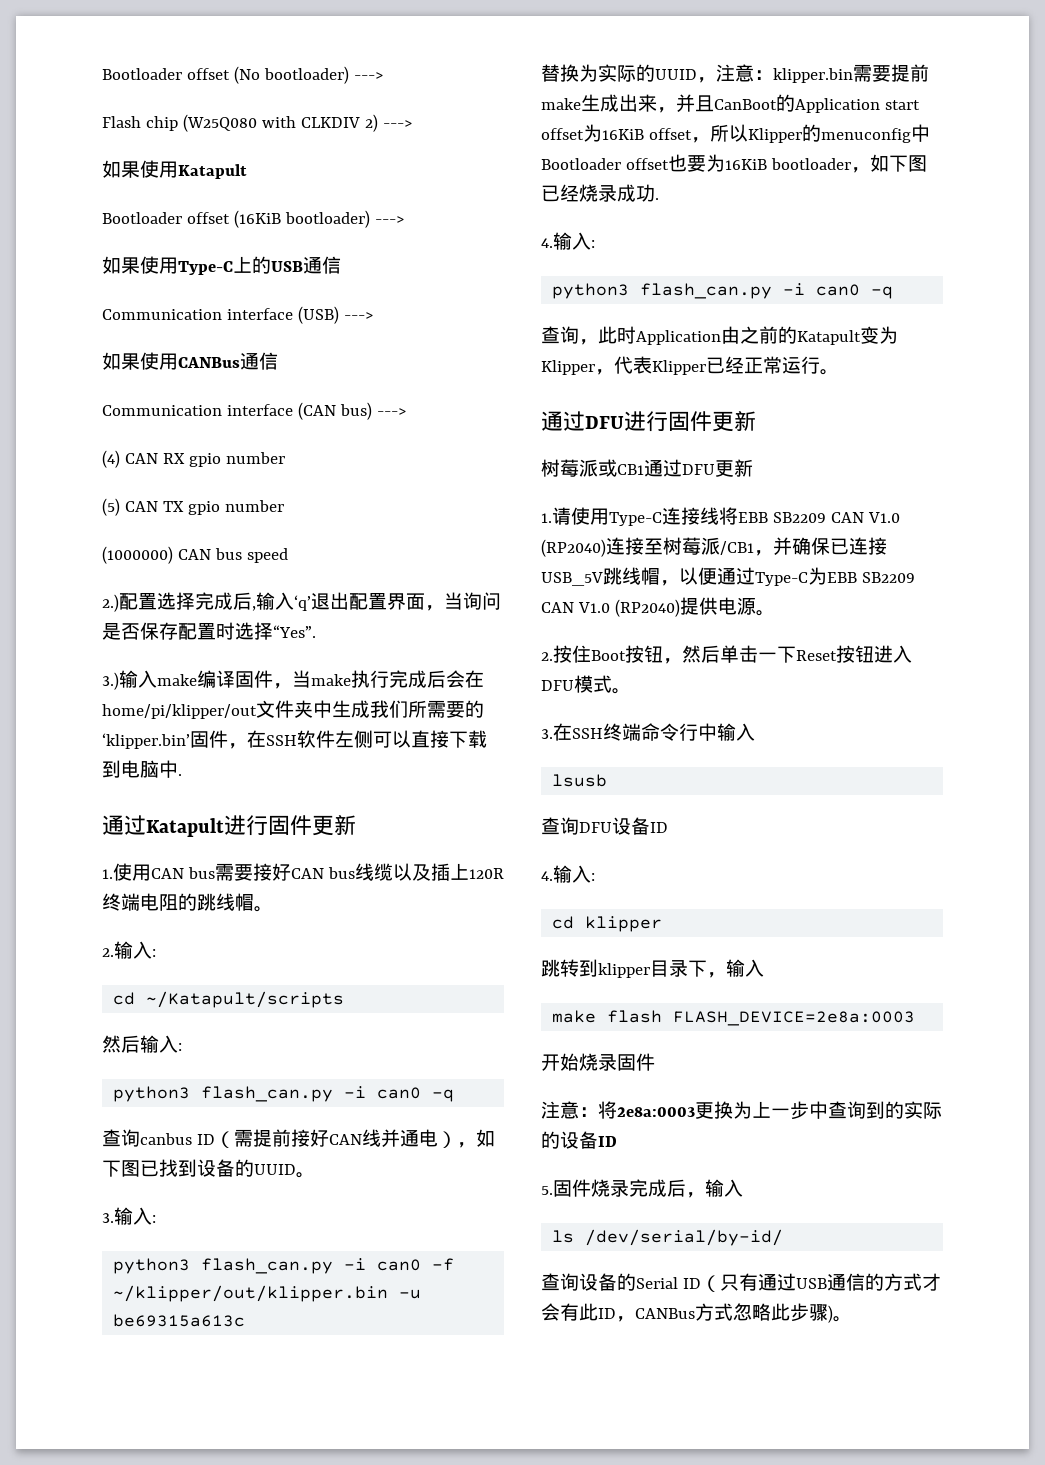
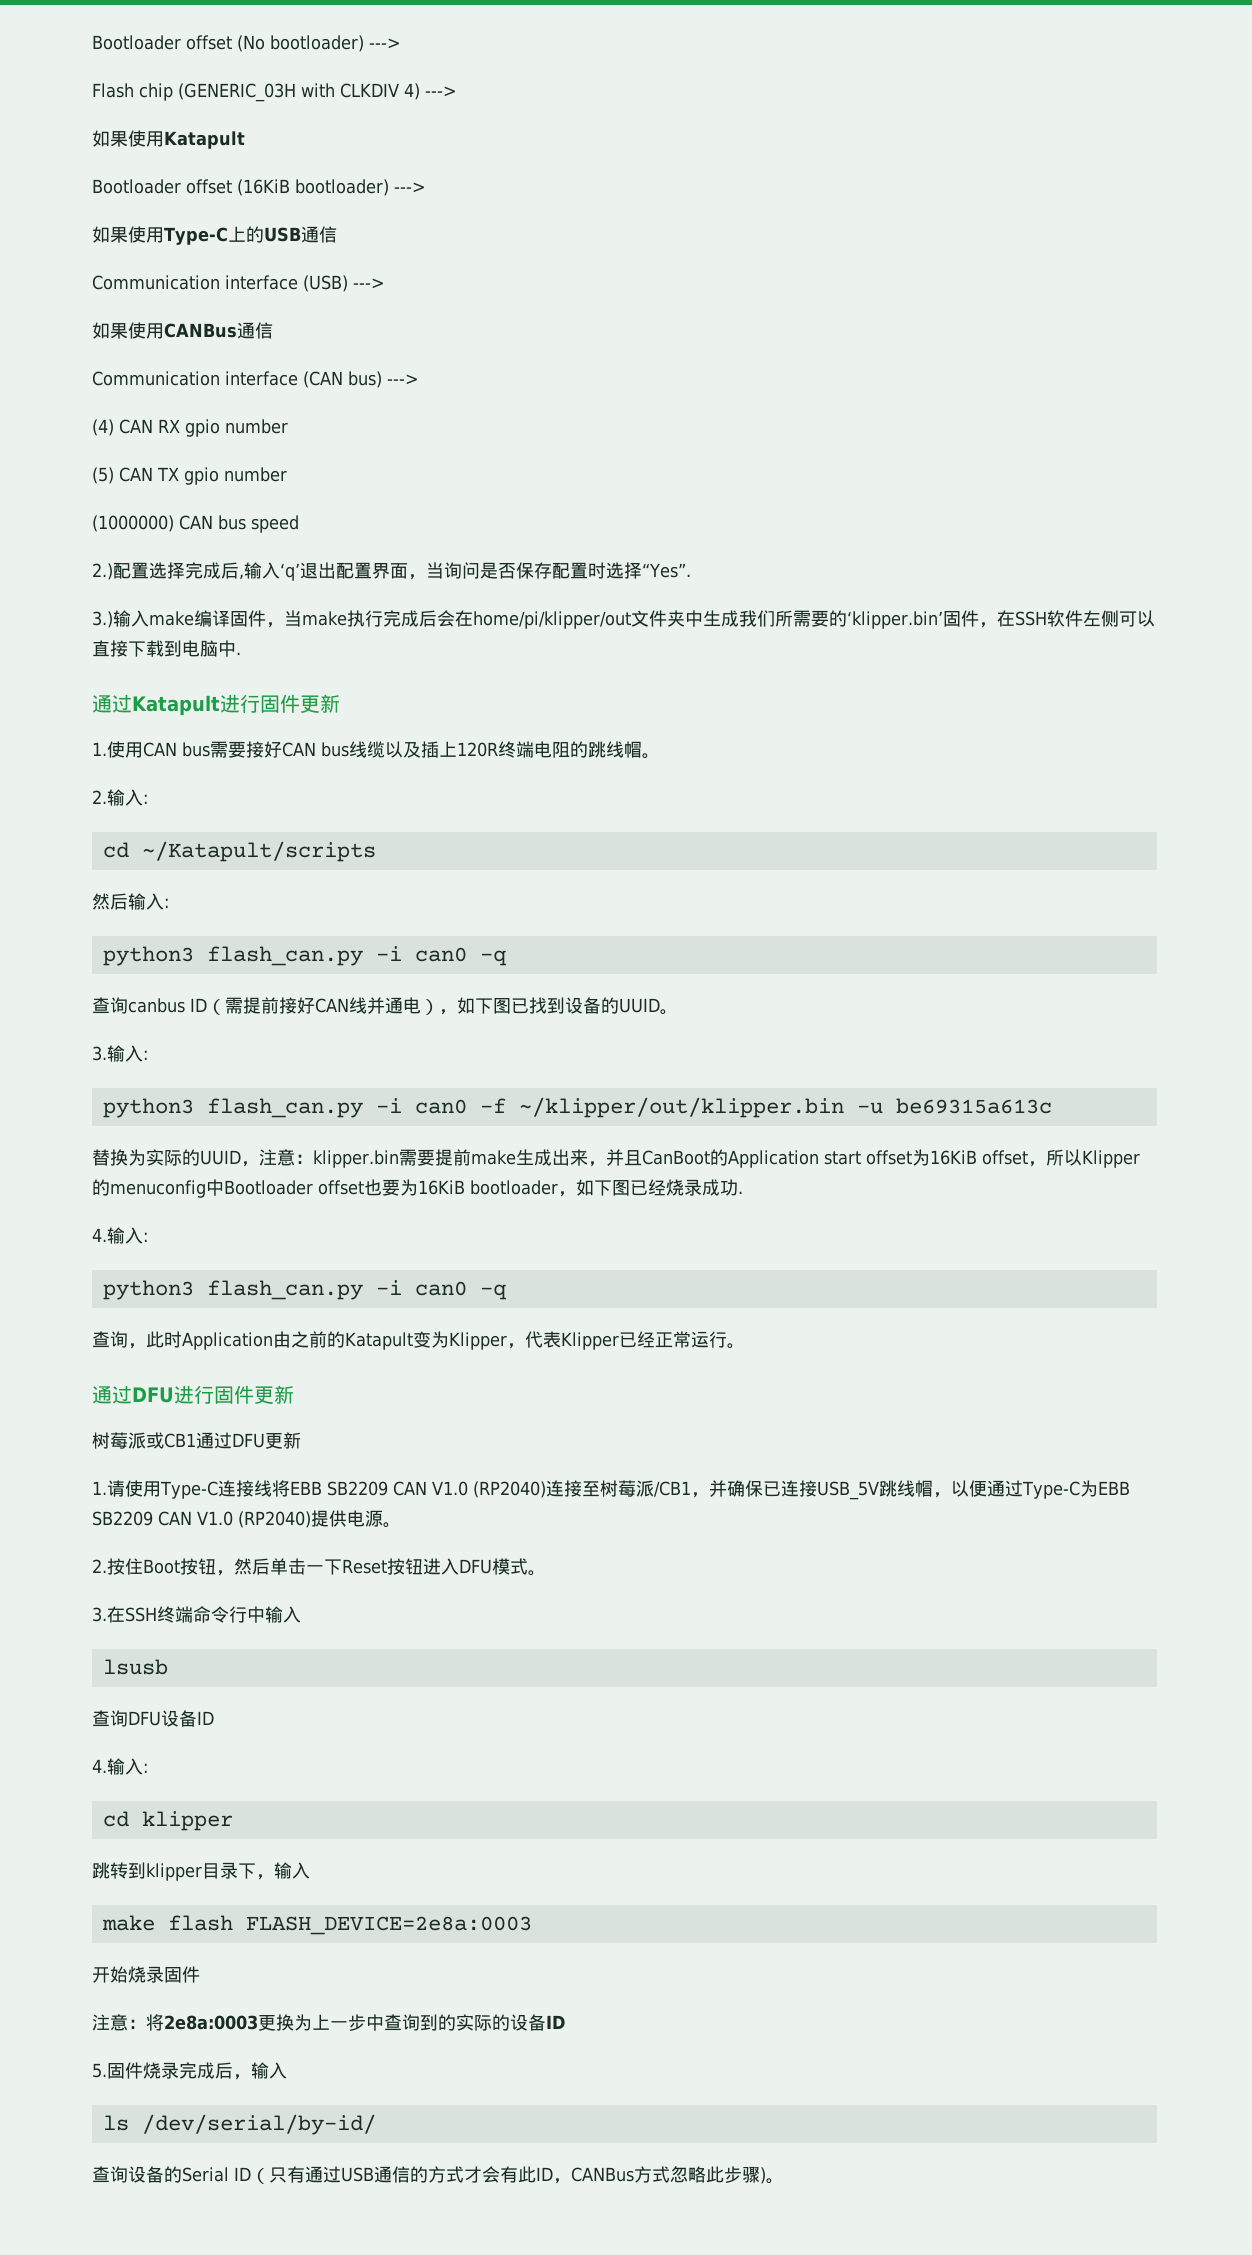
- Flash chip (W25Q080 with CLKDIV 2) --->
+ Flash chip (GENERIC_03H with CLKDIV 4) --->

